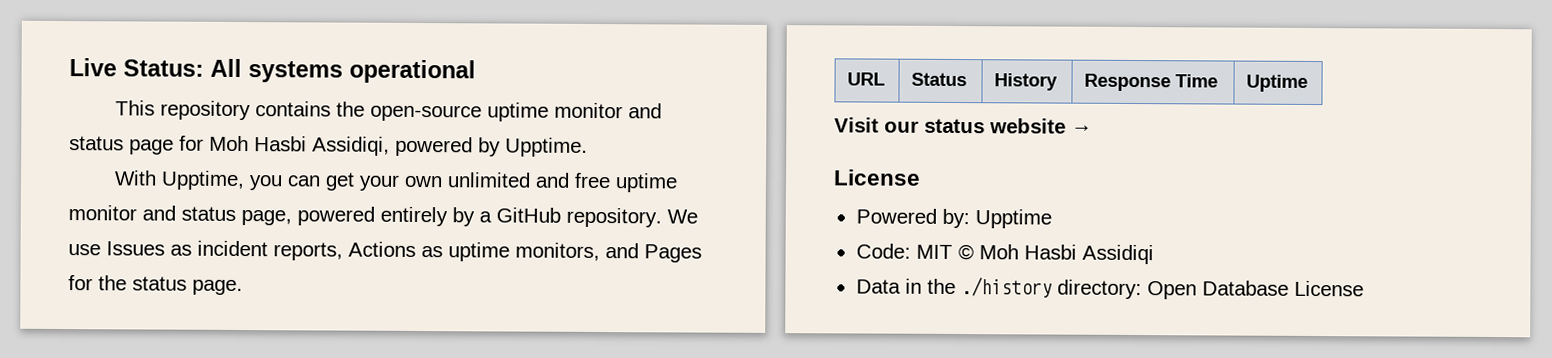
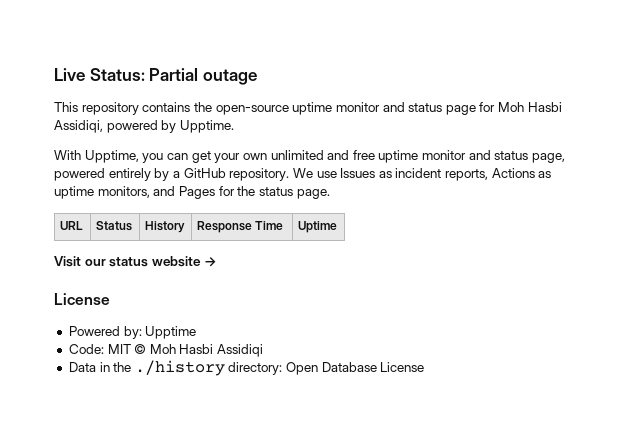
- Live Status: All systems operational
+ Live Status: Partial outage

